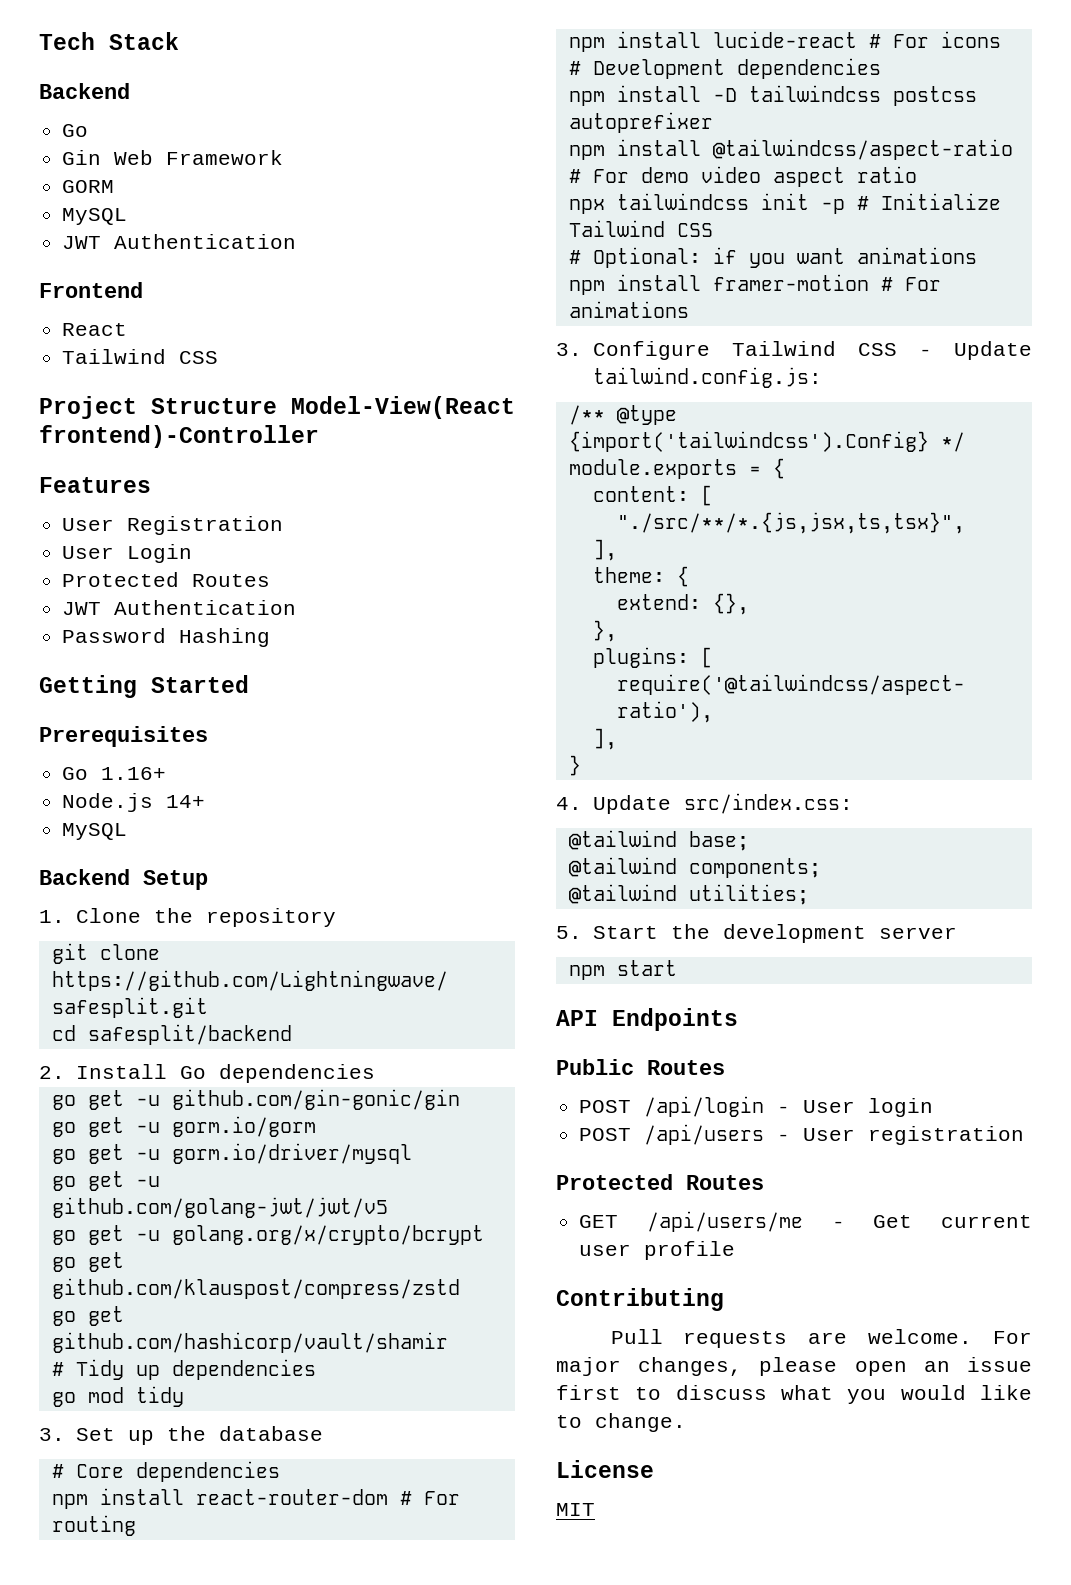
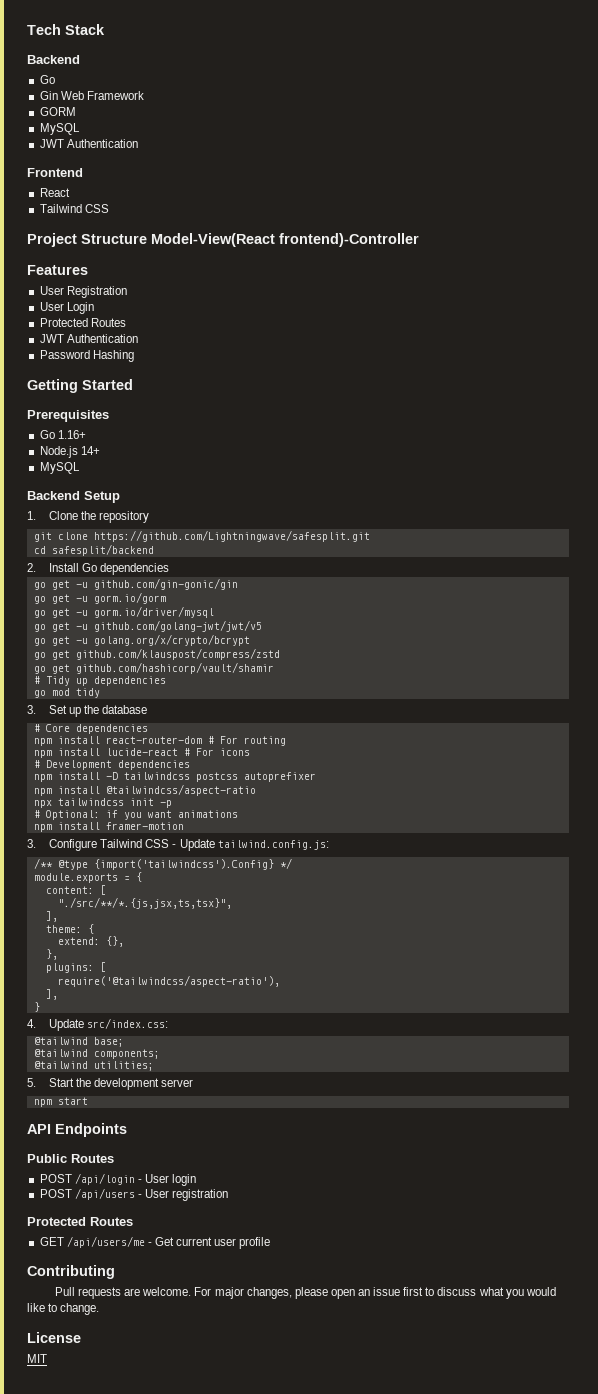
- npm install @tailwindcss/aspect-ratio # For demo video aspect ratio
+ npm install @tailwindcss/aspect-ratio
- npx tailwindcss init -p # Initialize Tailwind CSS
+ npx tailwindcss init -p
- npm install framer-motion # For animations
+ npm install framer-motion

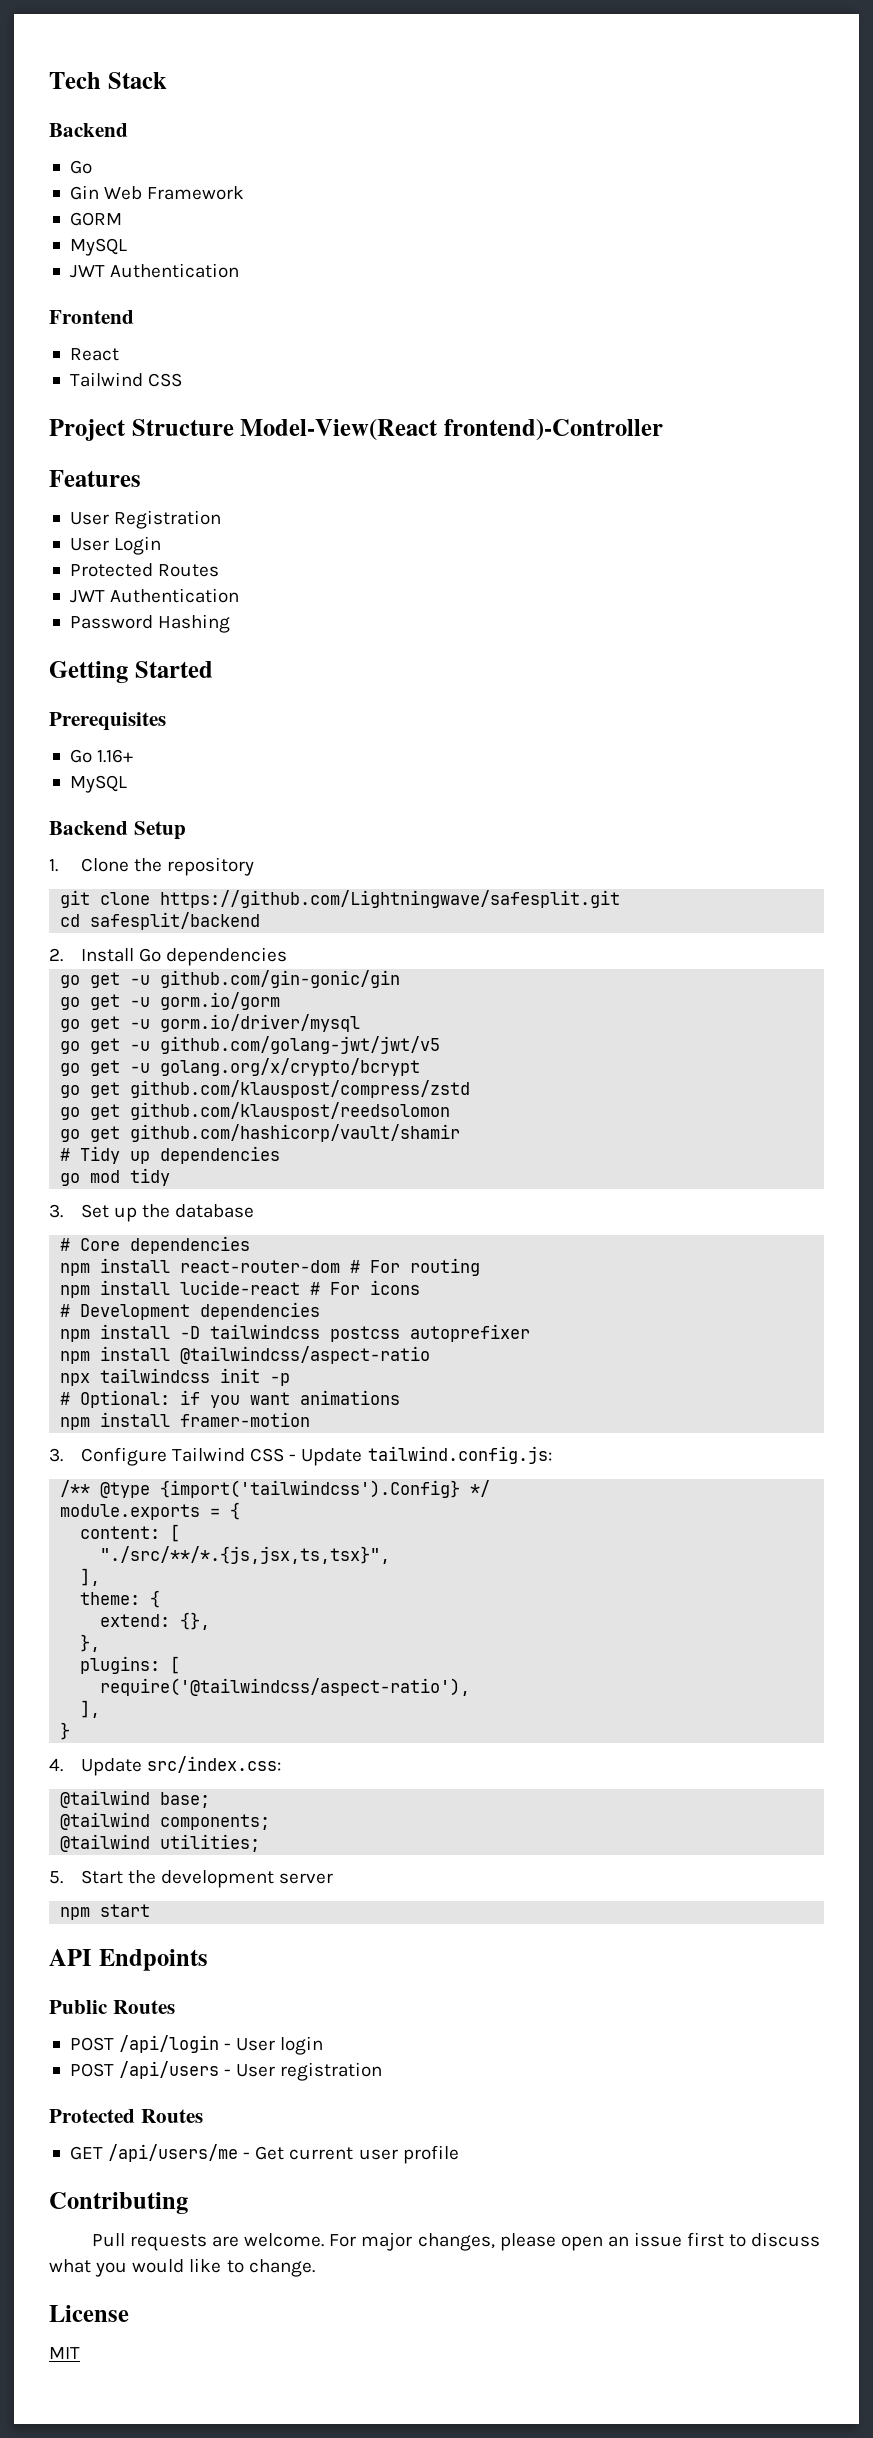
- Node.js 14+
+ go get github.com/klauspost/reedsolomon

